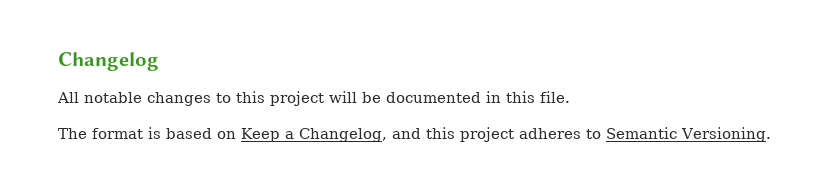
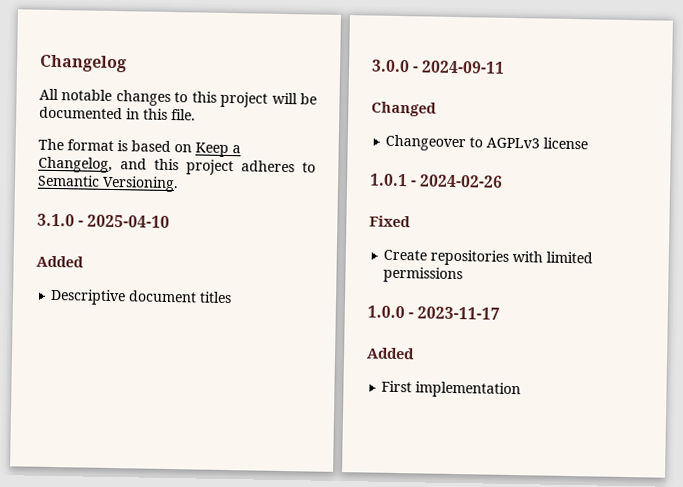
+ 3.1.0 - 2025-04-10
+ Added
+ Descriptive document titles
+ 3.0.0 - 2024-09-11
+ Changed
+ Changeover to AGPLv3 license
+ 1.0.1 - 2024-02-26
+ Fixed
+ Create repositories with limited permissions
+ 1.0.0 - 2023-11-17
+ Added
+ First implementation

